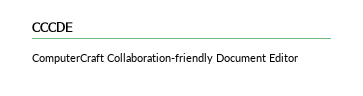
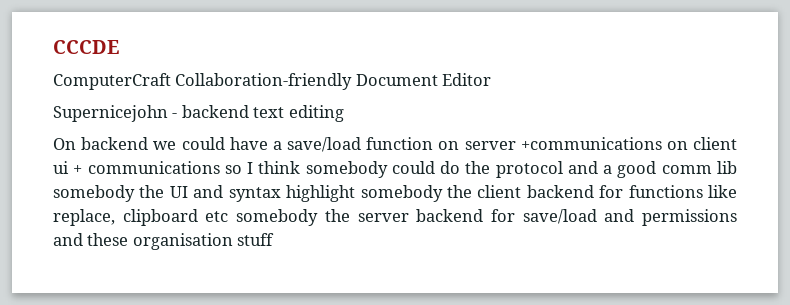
+ Supernicejohn - backend text editing
+ On backend we could have a save/load function on server +communications on client ui + communications so I think somebody could do the protocol and a good comm lib somebody the UI and syntax highlight somebody the client backend for functions like replace, clipboard etc somebody the server backend for save/load and permissions and these organisation stuff

